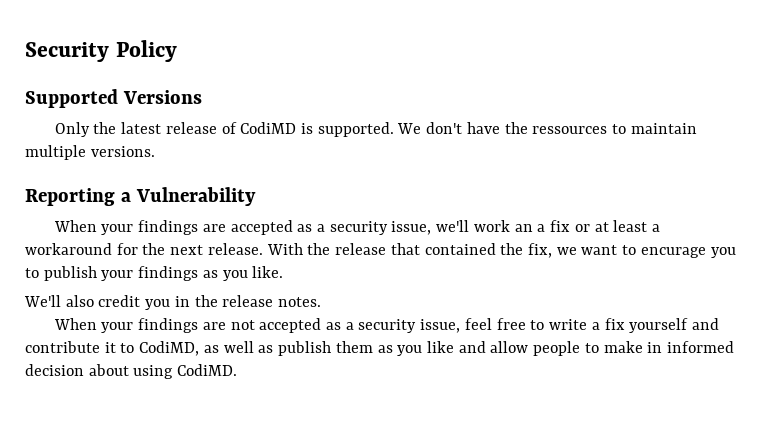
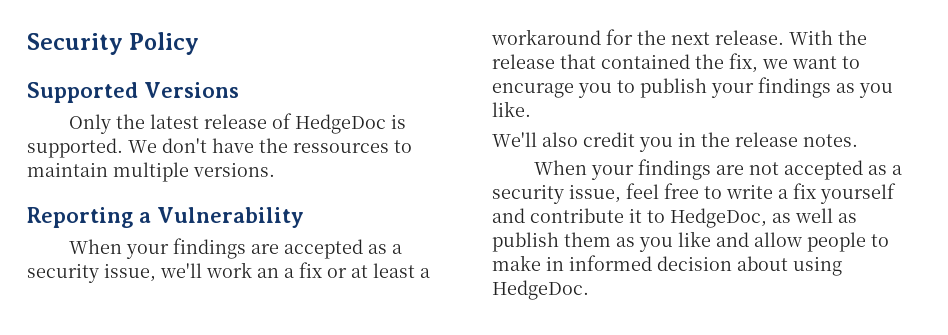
- Only the latest release of CodiMD is supported.
+ Only the latest release of HedgeDoc is supported.
- When your findings are not accepted as a security issue, feel free to write a fix yourself and contribute it to CodiMD, as well as publish them as you like and allow people to make in informed decision about using CodiMD.
+ When your findings are not accepted as a security issue, feel free to write a fix yourself and contribute it to HedgeDoc, as well as publish them as you like and allow people to make in informed decision about using HedgeDoc.

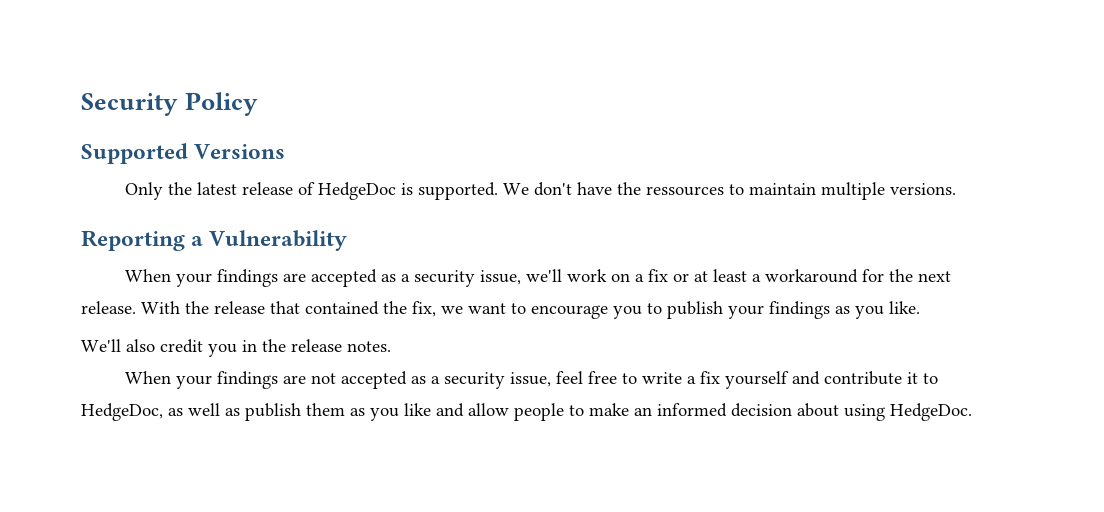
- When your findings are accepted as a security issue, we'll work an a fix or at least a workaround for the next release.
+ When your findings are accepted as a security issue, we'll work on a fix or at least a workaround for the next release.
- With the release that contained the fix, we want to encurage you to publish your findings as you like.
+ With the release that contained the fix, we want to encourage you to publish your findings as you like.
- When your findings are not accepted as a security issue, feel free to write a fix yourself and contribute it to HedgeDoc, as well as publish them as you like and allow people to make in informed decision about using HedgeDoc.
+ When your findings are not accepted as a security issue, feel free to write a fix yourself and contribute it to HedgeDoc, as well as publish them as you like and allow people to make an informed decision about using HedgeDoc.

